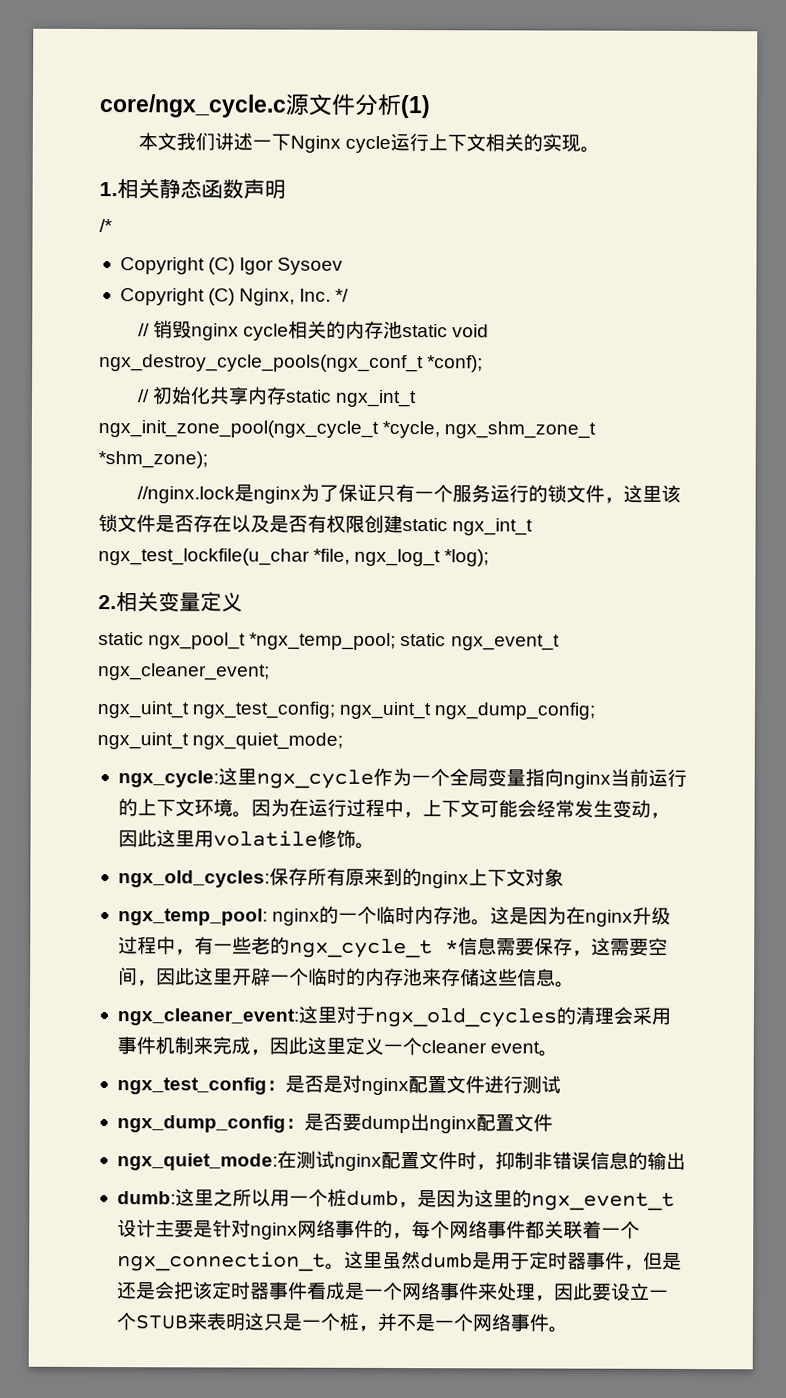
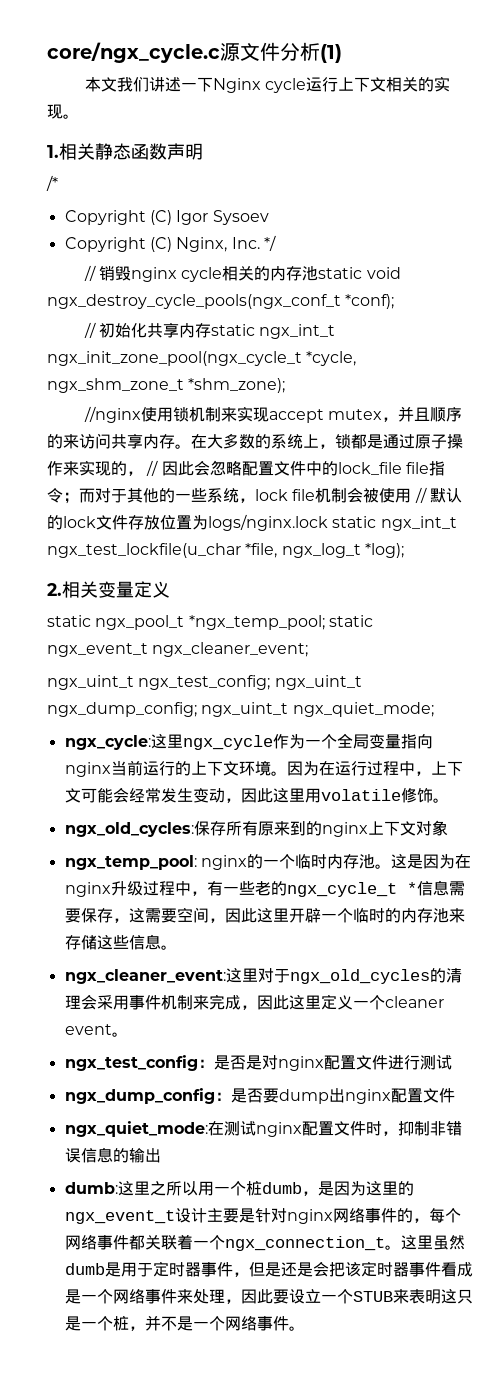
- //nginx.lock是nginx为了保证只有一个服务运行的锁文件，这里该锁文件是否存在以及是否有权限创建static ngx_int_t ngx_test_lockfile(u_char *file, ngx_log_t *log);
+ //nginx使用锁机制来实现accept mutex，并且顺序的来访问共享内存。在大多数的系统上，锁都是通过原子操作来实现的， // 因此会忽略配置文件中的lock_file file指令；而对于其他的一些系统，lock file机制会被使用 // 默认的lock文件存放位置为logs/nginx.lock static ngx_int_t ngx_test_lockfile(u_char *file, ngx_log_t *log);

